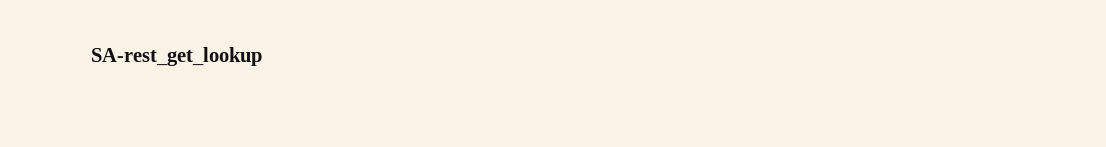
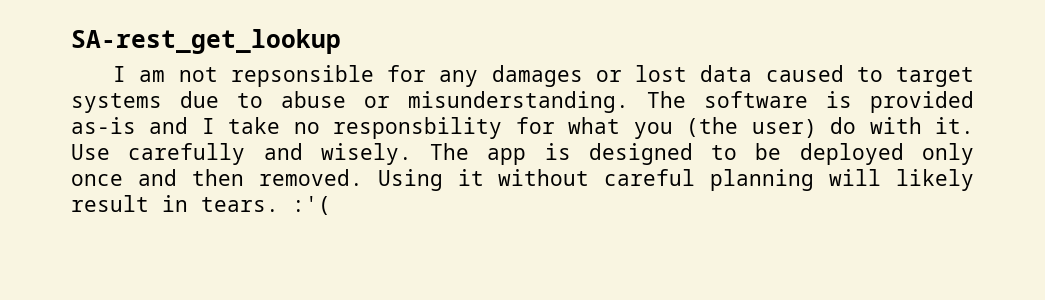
+ I am not repsonsible for any damages or lost data caused to target systems due to abuse or misunderstanding. The software is provided as-is and I take no responsbility for what you (the user) do with it. Use carefully and wisely. The app is designed to be deployed only once and then removed. Using it without careful planning will likely result in tears. :'(

